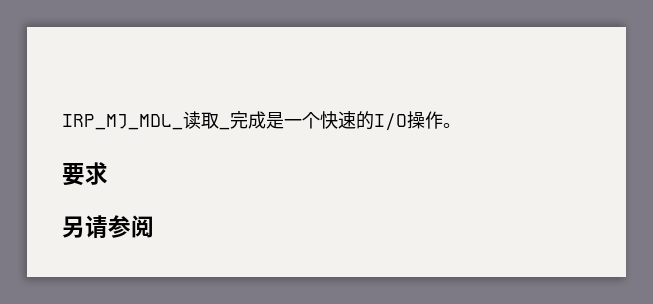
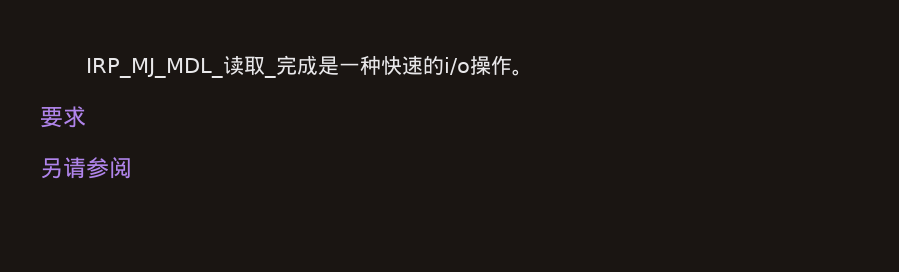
- IRP_MJ_MDL_读取_完成是一个快速的I/O操作。
+ IRP_MJ_MDL_读取_完成是一种快速的i/o操作。

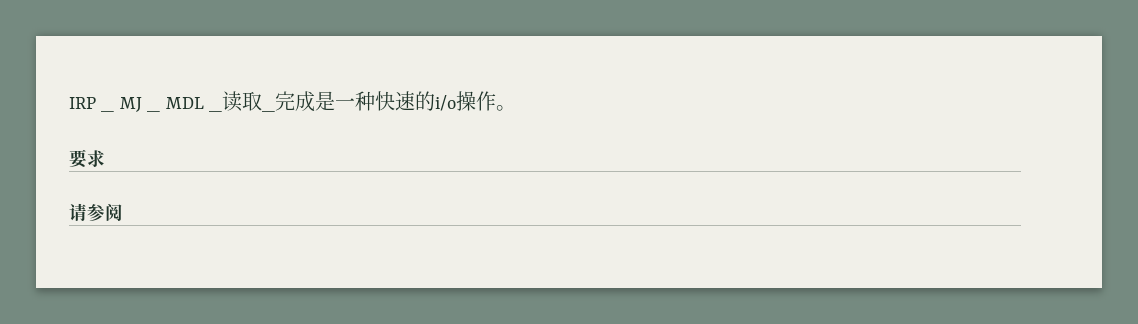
- IRP_MJ_MDL_读取_完成是一种快速的i/o操作。
+ IRP _ MJ _ MDL _读取_完成是一种快速的i/o操作。
- 另请参阅
+ 请参阅

